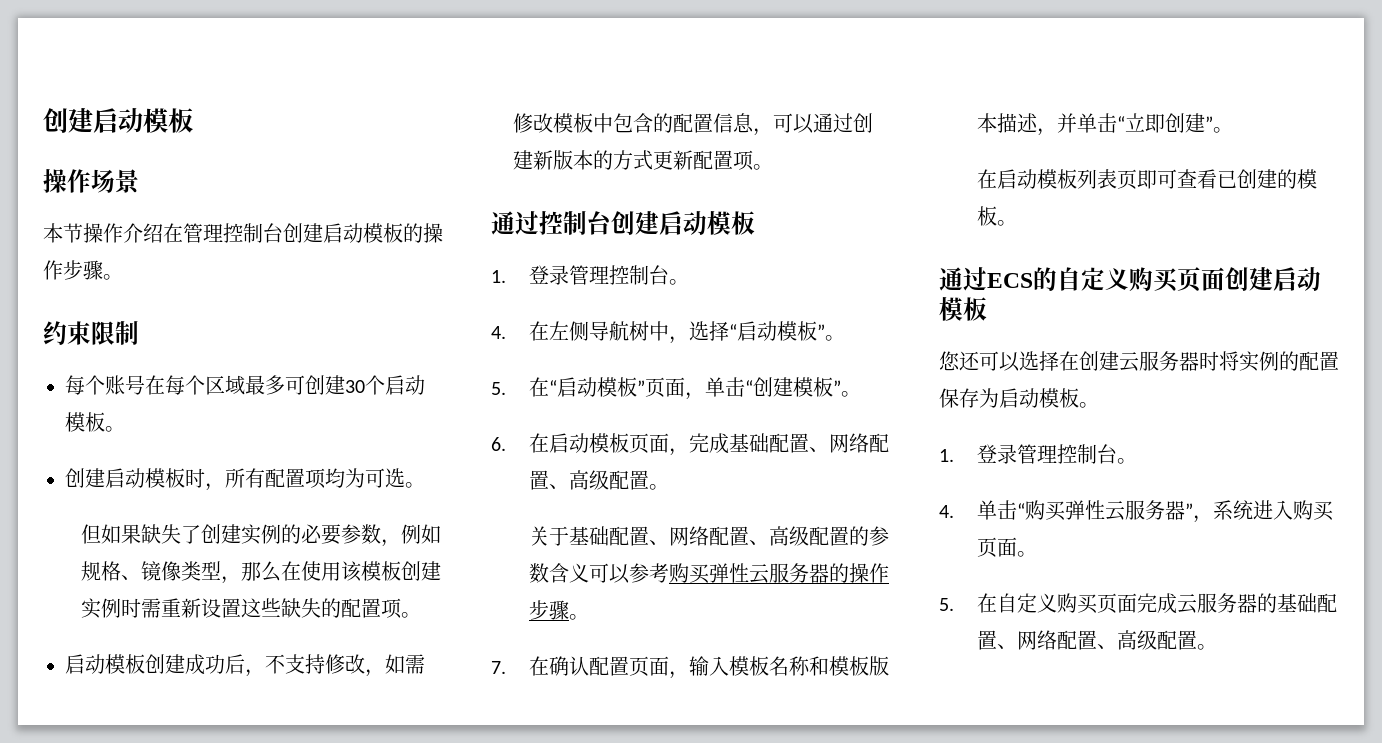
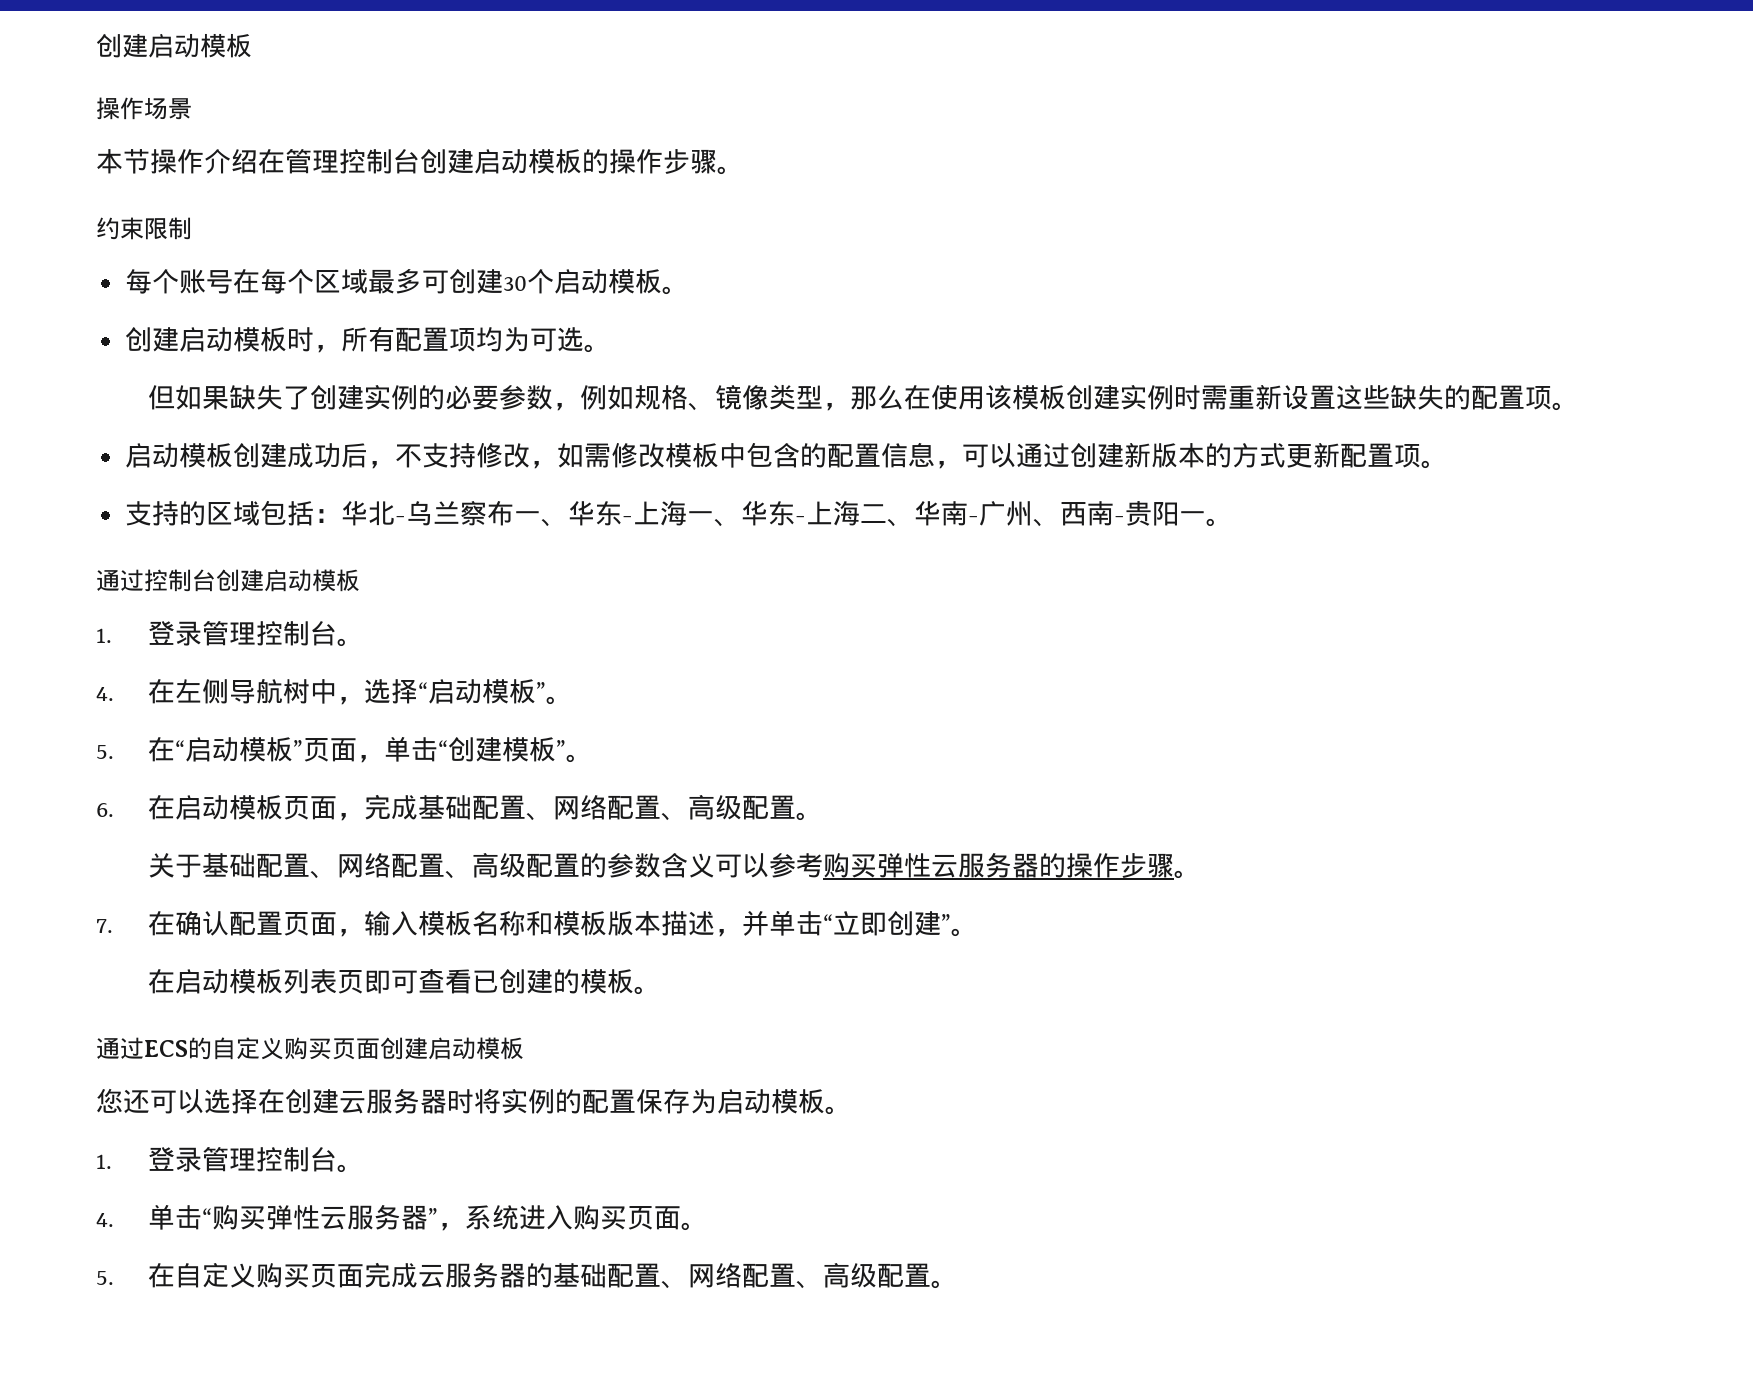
+ 支持的区域包括：华北-乌兰察布一、华东-上海一、华东-上海二、华南-广州、西南-贵阳一。

